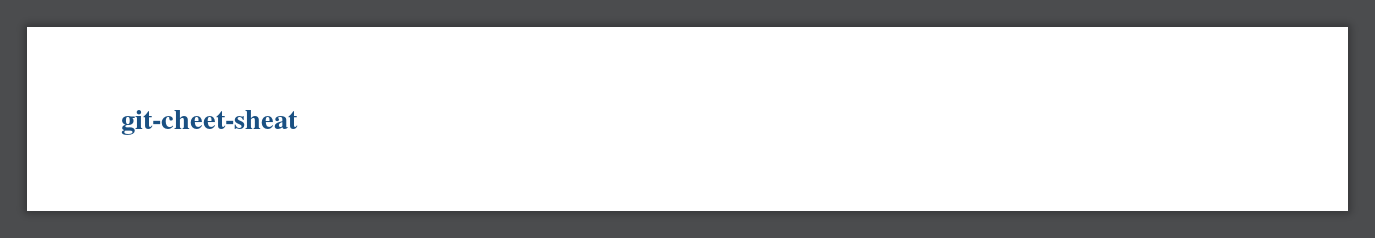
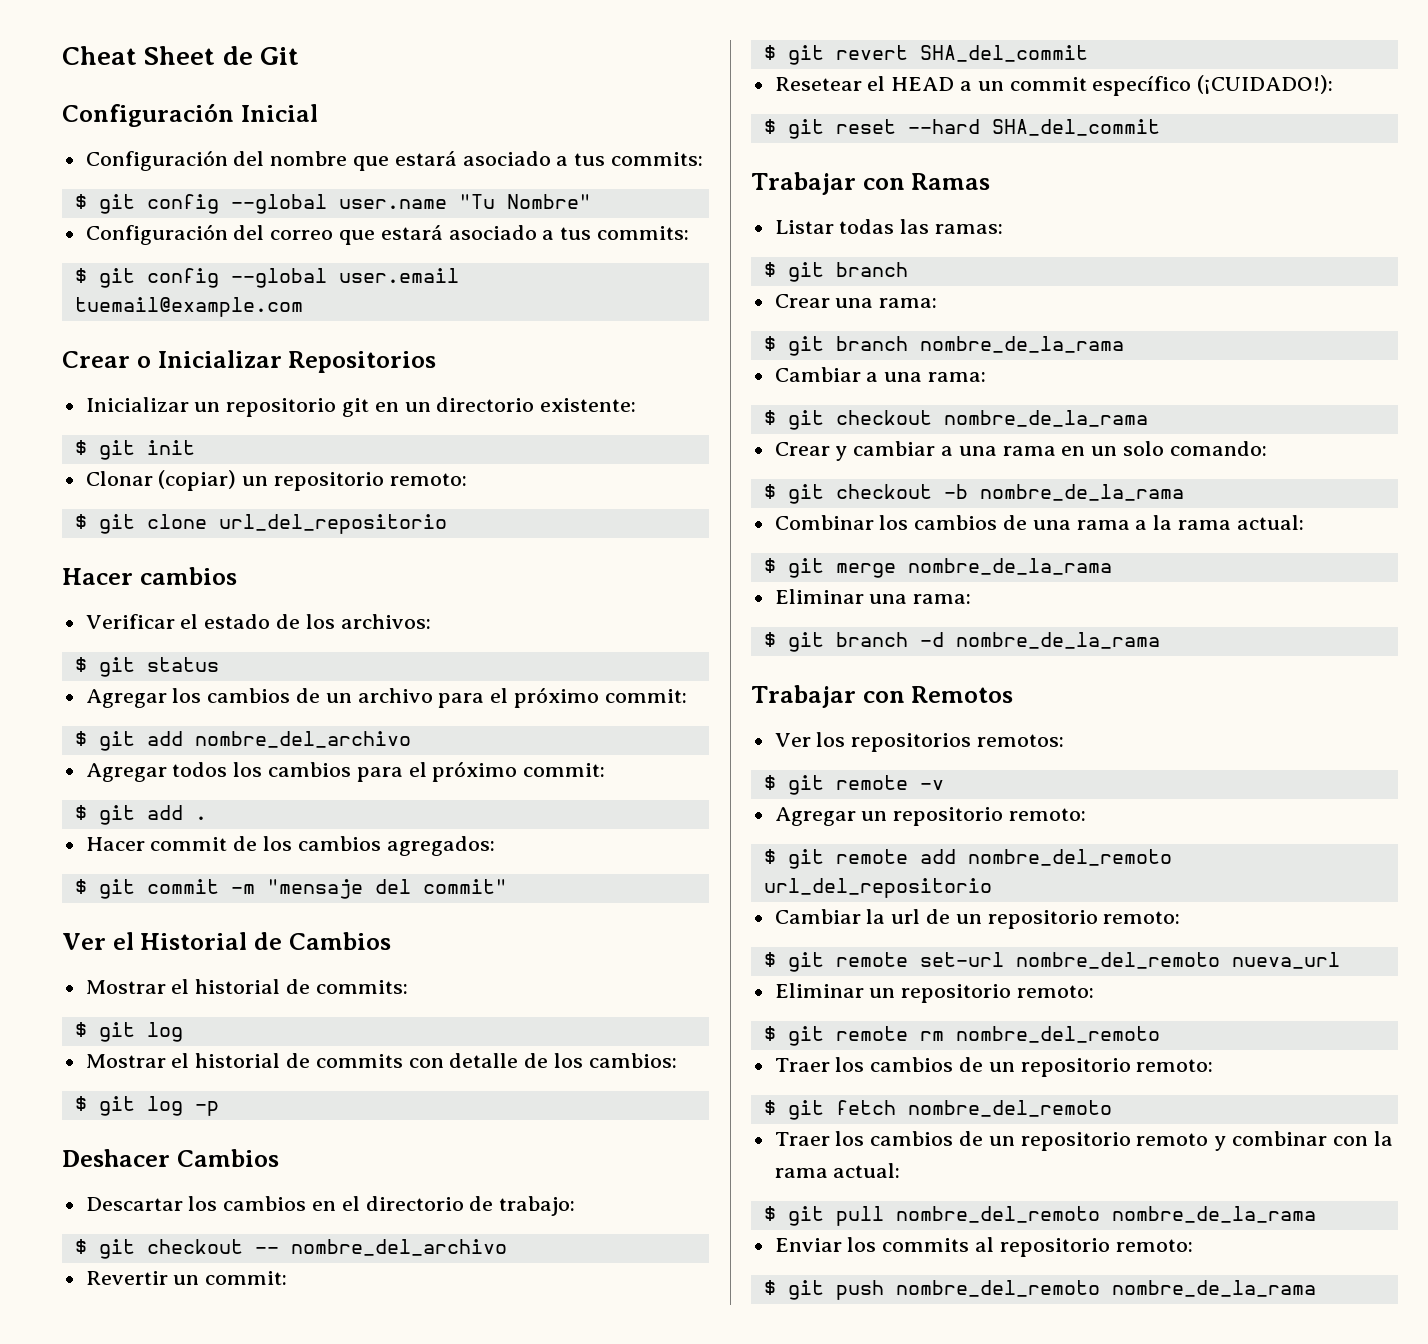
- git-cheet-sheat
+ Cheat Sheet de Git
+ Configuración Inicial
+ Configuración del nombre que estará asociado a tus commits:
+ $ git config --global user.name "Tu Nombre"
+ Configuración del correo que estará asociado a tus commits:
+ $ git config --global user.email tuemail@example.com
+ Crear o Inicializar Repositorios
+ Inicializar un repositorio git en un directorio existente:
+ $ git init
+ Clonar (copiar) un repositorio remoto:
+ $ git clone url_del_repositorio
+ Hacer cambios
+ Verificar el estado de los archivos:
+ $ git status
+ Agregar los cambios de un archivo para el próximo commit:
+ $ git add nombre_del_archivo
+ Agregar todos los cambios para el próximo commit:
+ $ git add .
+ Hacer commit de los cambios agregados:
+ $ git commit -m "mensaje del commit"
+ Ver el Historial de Cambios
+ Mostrar el historial de commits:
+ $ git log
+ Mostrar el historial de commits con detalle de los cambios:
+ $ git log -p
+ Deshacer Cambios
+ Descartar los cambios en el directorio de trabajo:
+ $ git checkout -- nombre_del_archivo
+ Revertir un commit:
+ $ git revert SHA_del_commit
+ Resetear el HEAD a un commit específico (¡CUIDADO!):
+ $ git reset --hard SHA_del_commit
+ Trabajar con Ramas
+ Listar todas las ramas:
+ $ git branch
+ Crear una rama:
+ $ git branch nombre_de_la_rama
+ Cambiar a una rama:
+ $ git checkout nombre_de_la_rama
+ Crear y cambiar a una rama en un solo comando:
+ $ git checkout -b nombre_de_la_rama
+ Combinar los cambios de una rama a la rama actual:
+ $ git merge nombre_de_la_rama
+ Eliminar una rama:
+ $ git branch -d nombre_de_la_rama
+ Trabajar con Remotos
+ Ver los repositorios remotos:
+ $ git remote -v
+ Agregar un repositorio remoto:
+ $ git remote add nombre_del_remoto url_del_repositorio
+ Cambiar la url de un repositorio remoto:
+ $ git remote set-url nombre_del_remoto nueva_url
+ Eliminar un repositorio remoto:
+ $ git remote rm nombre_del_remoto
+ Traer los cambios de un repositorio remoto:
+ $ git fetch nombre_del_remoto
+ Traer los cambios de un repositorio remoto y combinar con la rama actual:
+ $ git pull nombre_del_remoto nombre_de_la_rama
+ Enviar los commits al repositorio remoto:
+ $ git push nombre_del_remoto nombre_de_la_rama

